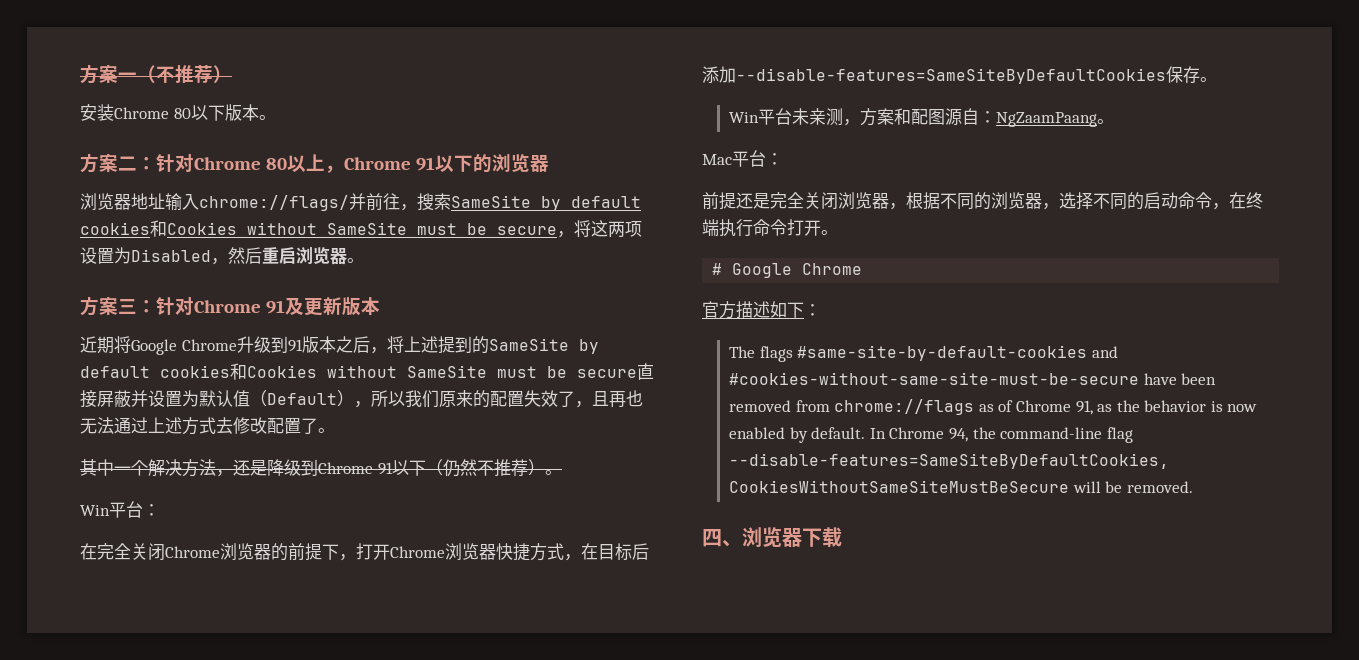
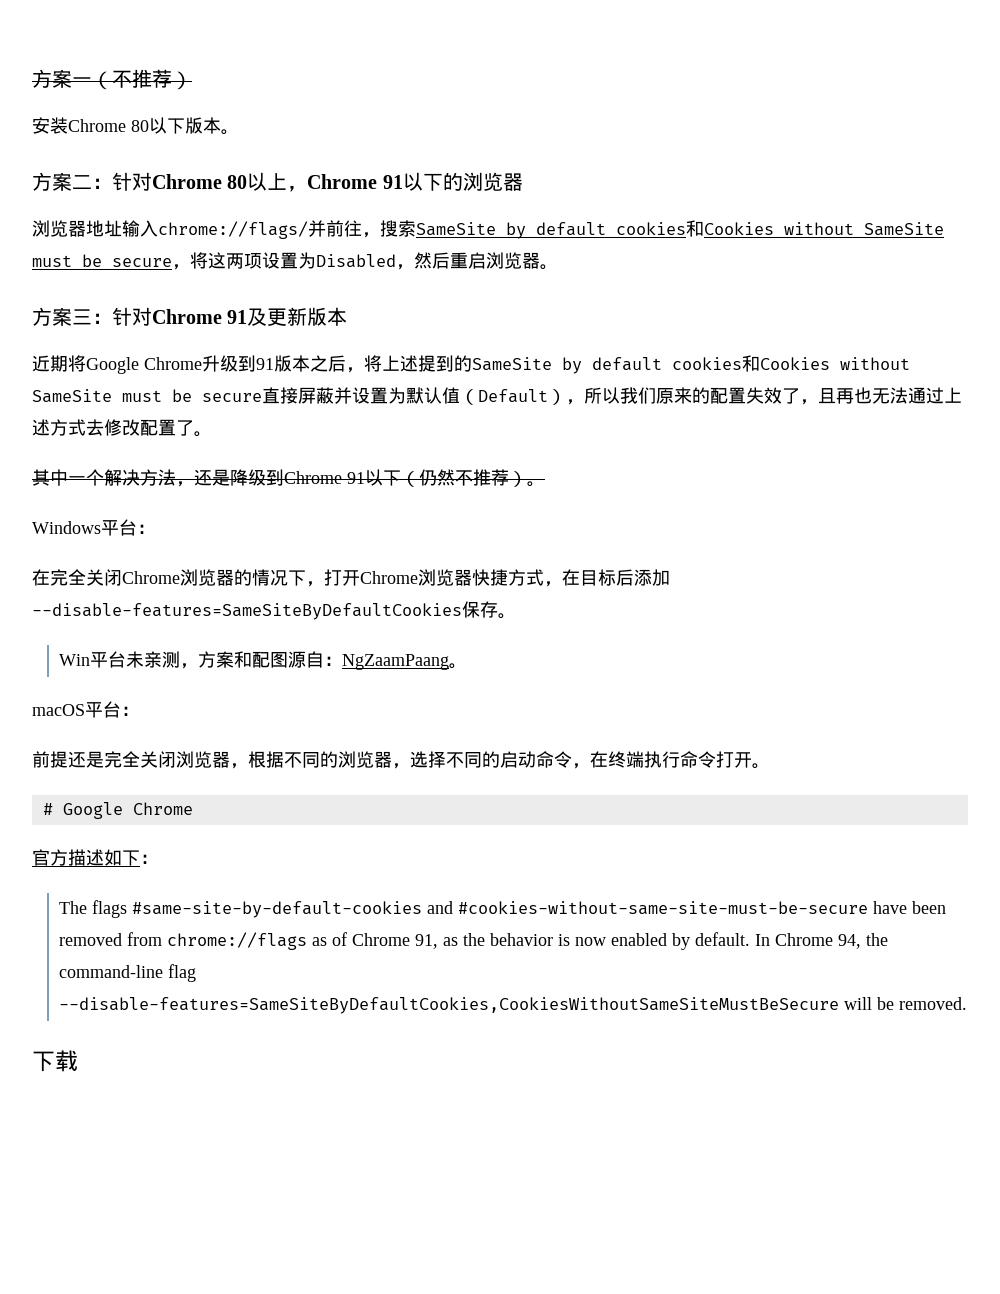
- Win平台：
+ Windows平台：
- 在完全关闭Chrome浏览器的前提下，打开Chrome浏览器快捷方式，在目标后添加--disable-features=SameSiteByDefaultCookies保存。
+ 在完全关闭Chrome浏览器的情况下，打开Chrome浏览器快捷方式，在目标后添加--disable-features=SameSiteByDefaultCookies保存。
- Mac平台：
+ macOS平台：
- 四、浏览器下载
+ 下载

